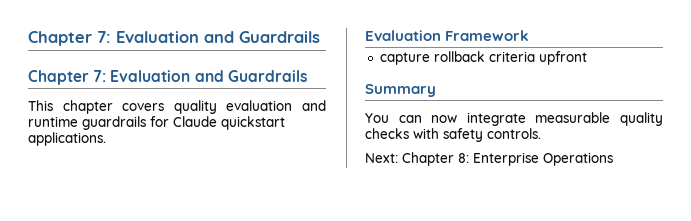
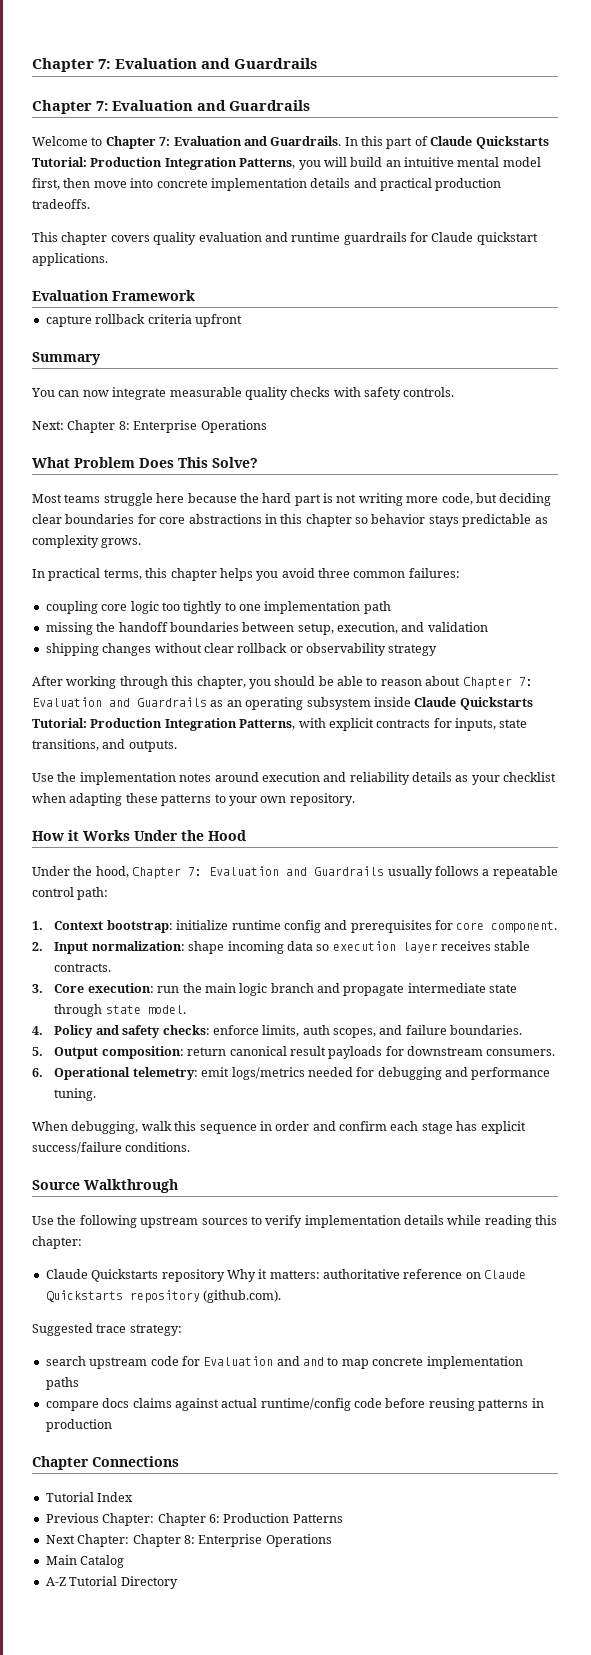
+ Welcome to Chapter 7: Evaluation and Guardrails. In this part of Claude Quickstarts Tutorial: Production Integration Patterns, you will build an intuitive mental model first, then move into concrete implementation details and practical production tradeoffs.
+ What Problem Does This Solve?
+ Most teams struggle here because the hard part is not writing more code, but deciding clear boundaries for core abstractions in this chapter so behavior stays predictable as complexity grows.
+ In practical terms, this chapter helps you avoid three common failures:
+ coupling core logic too tightly to one implementation path
+ missing the handoff boundaries between setup, execution, and validation
+ shipping changes without clear rollback or observability strategy
+ After working through this chapter, you should be able to reason about Chapter 7: Evaluation and Guardrails as an operating subsystem inside Claude Quickstarts Tutorial: Production Integration Patterns, with explicit contracts for inputs, state transitions, and outputs.
+ Use the implementation notes around execution and reliability details as your checklist when adapting these patterns to your own repository.
+ How it Works Under the Hood
+ Under the hood, Chapter 7: Evaluation and Guardrails usually follows a repeatable control path:
+ 1. Context bootstrap: initialize runtime config and prerequisites for core component.
+ 2. Input normalization: shape incoming data so execution layer receives stable contracts.
+ 3. Core execution: run the main logic branch and propagate intermediate state through state model.
+ 4. Policy and safety checks: enforce limits, auth scopes, and failure boundaries.
+ 5. Output composition: return canonical result payloads for downstream consumers.
+ 6. Operational telemetry: emit logs/metrics needed for debugging and performance tuning.
+ When debugging, walk this sequence in order and confirm each stage has explicit success/failure conditions.
+ Source Walkthrough
+ Use the following upstream sources to verify implementation details while reading this chapter:
+ Claude Quickstarts repository Why it matters: authoritative reference on Claude Quickstarts repository (github.com).
+ Suggested trace strategy:
+ search upstream code for Evaluation and and to map concrete implementation paths
+ compare docs claims against actual runtime/config code before reusing patterns in production
+ Chapter Connections
+ Tutorial Index
+ Previous Chapter: Chapter 6: Production Patterns
+ Next Chapter: Chapter 8: Enterprise Operations
+ Main Catalog
+ A-Z Tutorial Directory

